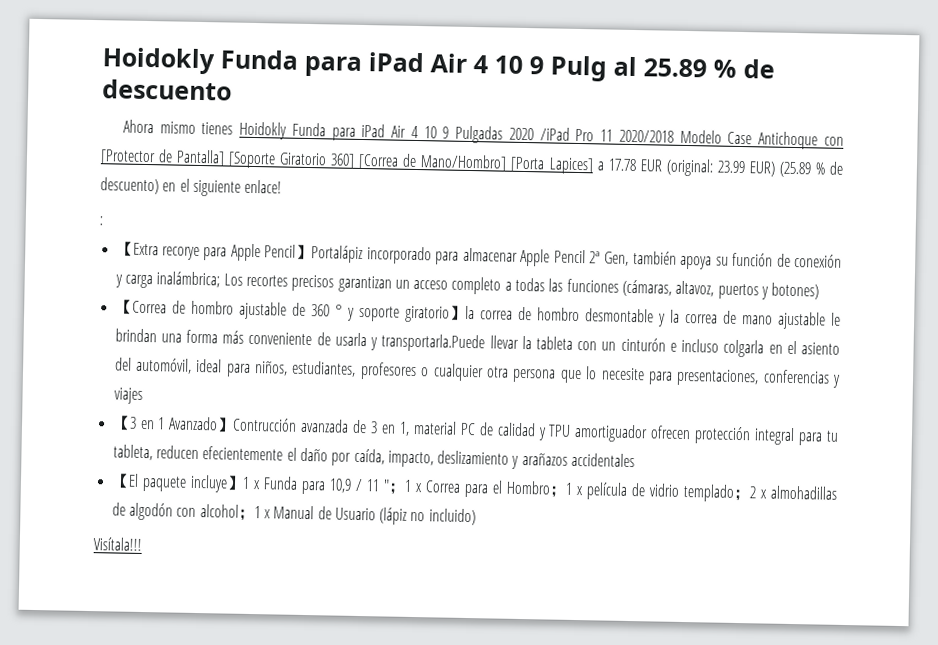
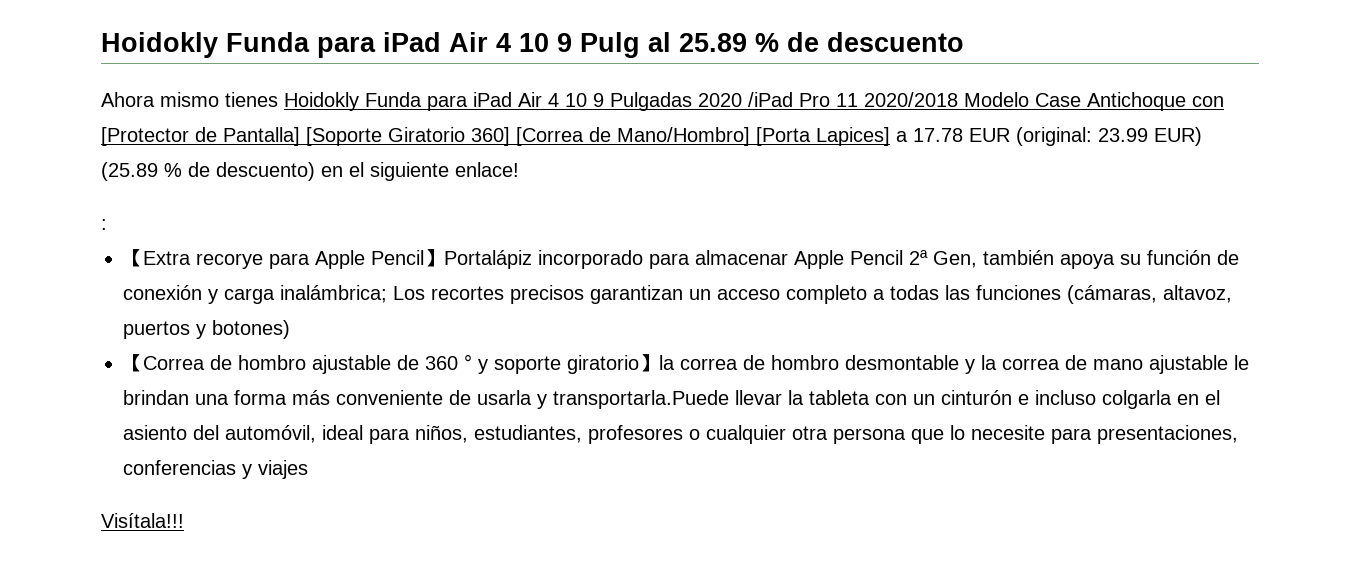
- 【3 en 1 Avanzado】Contrucción avanzada de 3 en 1, material PC de calidad y TPU amortiguador ofrecen protección integral para tu tableta, reducen efecientemente el daño por caída, impacto, deslizamiento y arañazos accidentales
- 【El paquete incluye】1 x Funda para 10,9 / 11 "；1 x Correa para el Hombro；1 x película de vidrio templado；2 x almohadillas de algodón con alcohol；1 x Manual de Usuario (lápiz no incluido)

